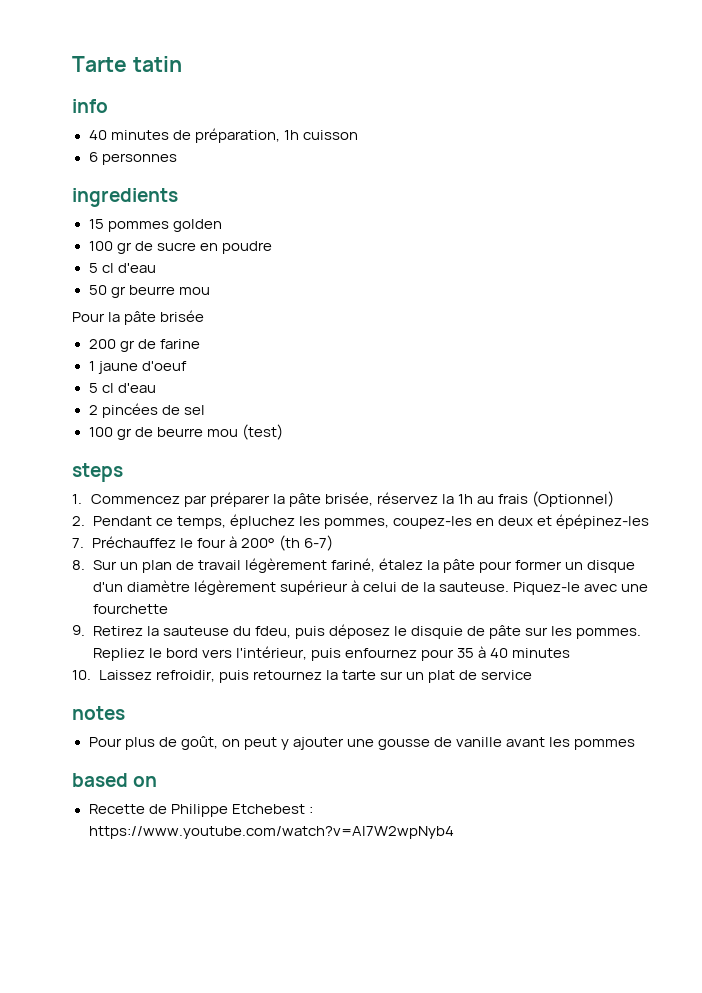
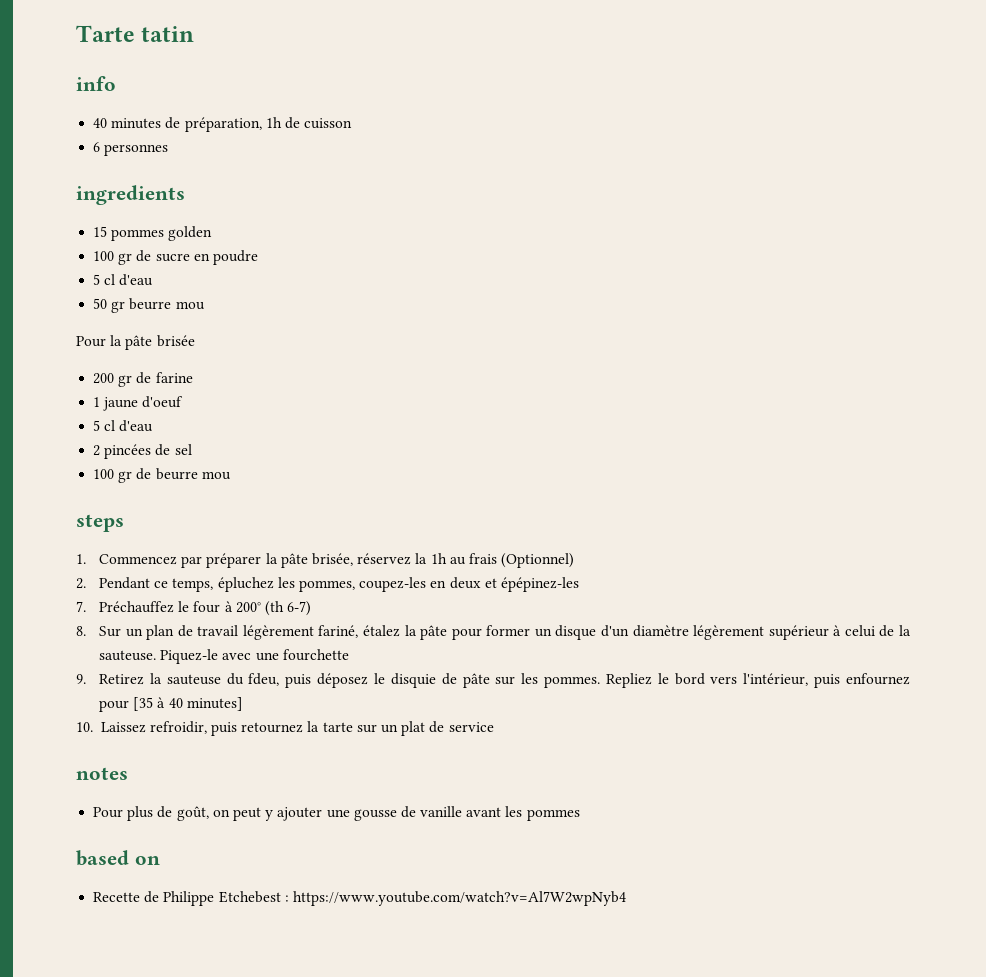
- 40 minutes de préparation, 1h cuisson
+ 40 minutes de préparation, 1h de cuisson
- 100 gr de beurre mou (test)
+ 100 gr de beurre mou
- Repliez le bord vers l'intérieur, puis enfournez pour 35 à 40 minutes
+ Repliez le bord vers l'intérieur, puis enfournez pour [35 à 40 minutes]

